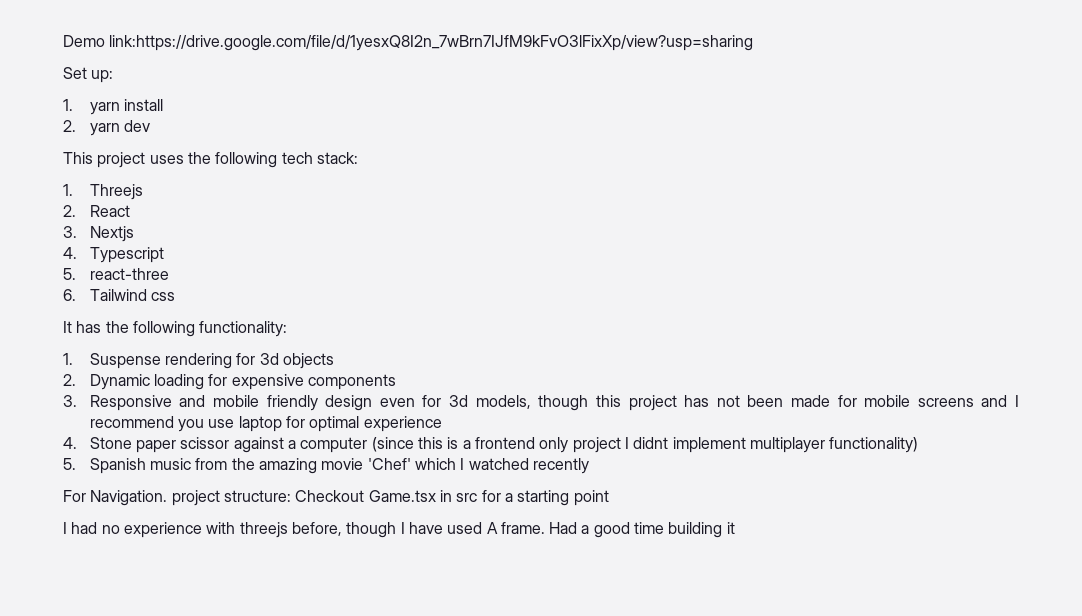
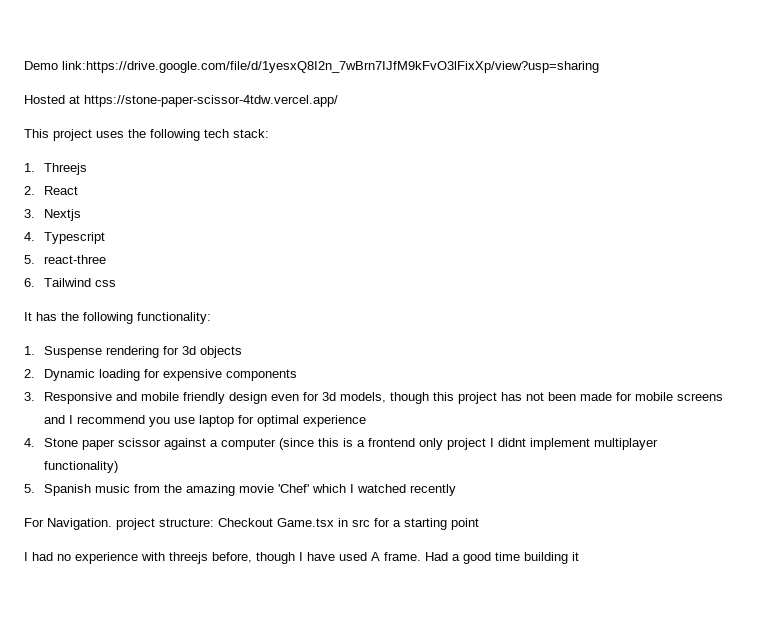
- Set up:
- 1. yarn install
- 2. yarn dev
+ Hosted at https://stone-paper-scissor-4tdw.vercel.app/

